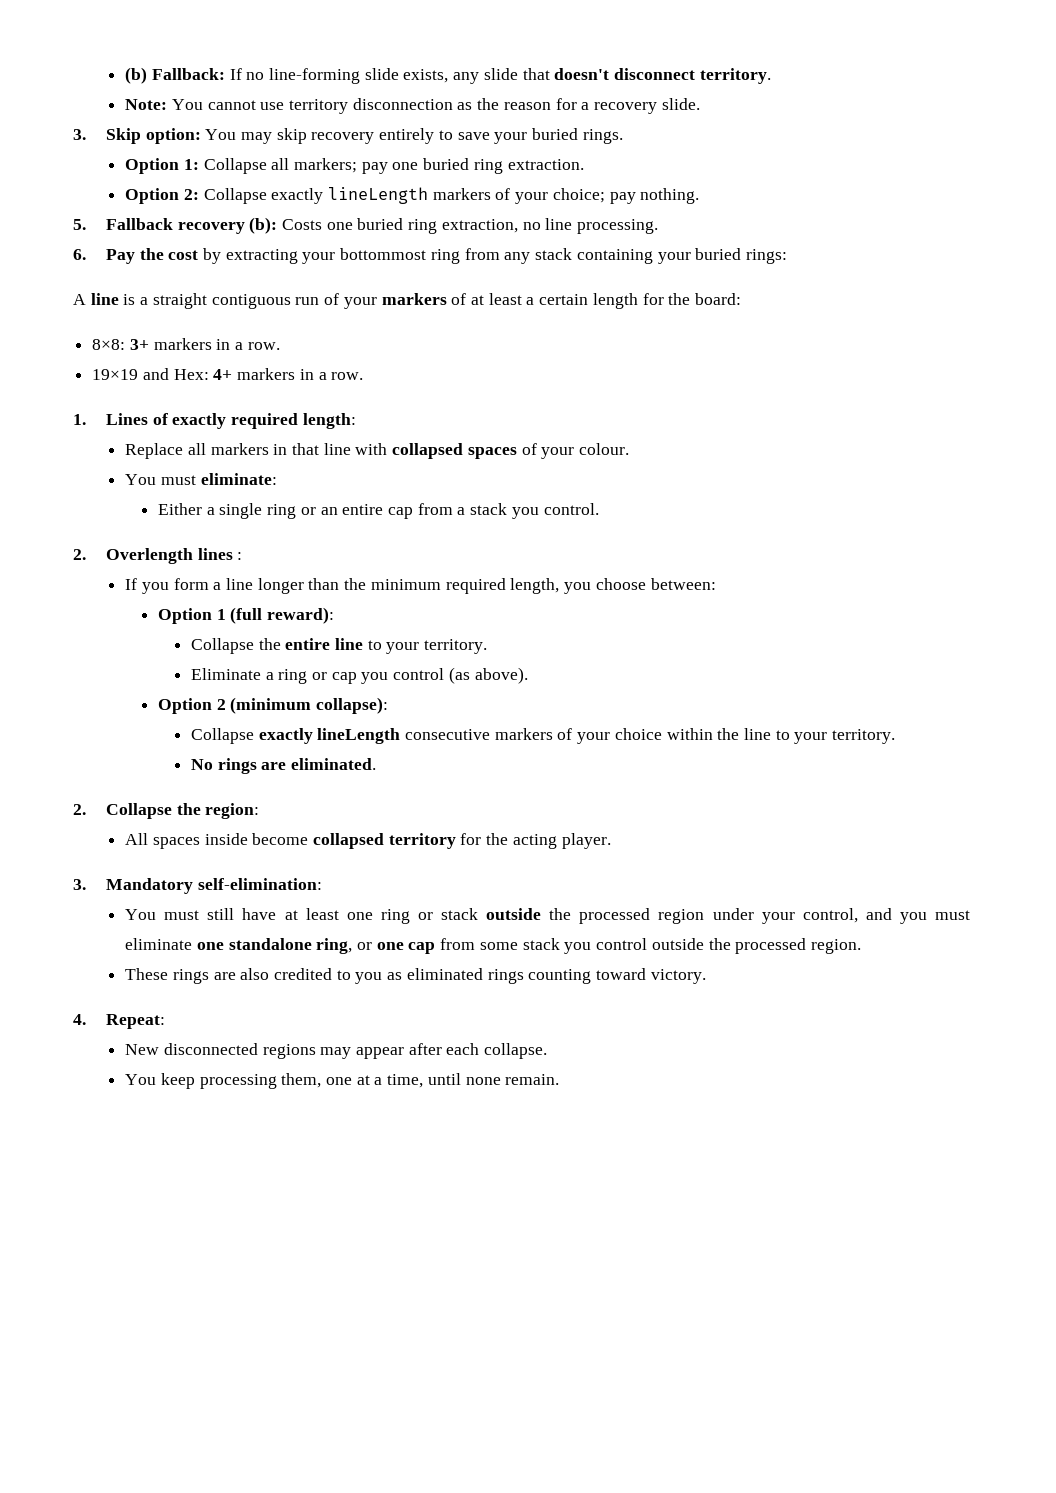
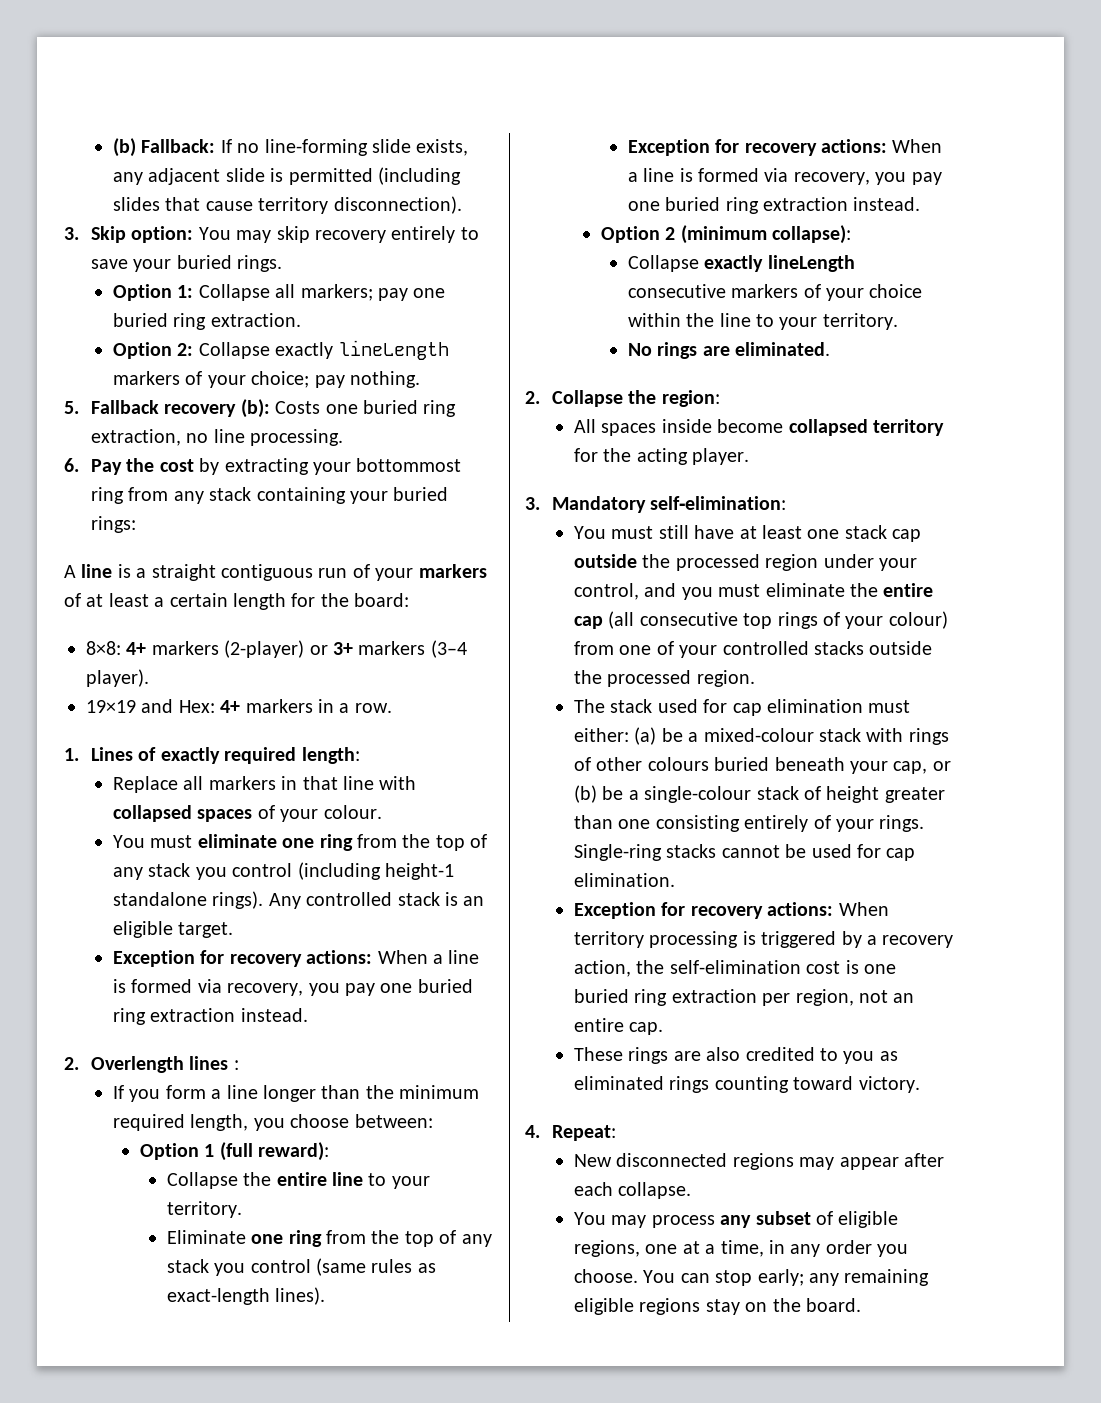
- (b) Fallback: If no line-forming slide exists, any slide that doesn't disconnect territory.
- Note: You cannot use territory disconnection as the reason for a recovery slide.
+ (b) Fallback: If no line-forming slide exists, any adjacent slide is permitted (including slides that cause territory disconnection).
- 8×8: 3+ markers in a row.
+ 8×8: 4+ markers (2-player) or 3+ markers (3–4 player).
- You must eliminate:
- Either a single ring or an entire cap from a stack you control.
+ You must eliminate one ring from the top of any stack you control (including height-1 standalone rings). Any controlled stack is an eligible target.
+ Exception for recovery actions: When a line is formed via recovery, you pay one buried ring extraction instead.
- Eliminate a ring or cap you control (as above).
+ Eliminate one ring from the top of any stack you control (same rules as exact-length lines).
+ Exception for recovery actions: When a line is formed via recovery, you pay one buried ring extraction instead.
- You must still have at least one ring or stack outside the processed region under your control, and you must eliminate one standalone ring, or one cap from some stack you control outside the processed region.
+ You must still have at least one stack cap outside the processed region under your control, and you must eliminate the entire cap (all consecutive top rings of your colour) from one of your controlled stacks outside the processed region.
+ The stack used for cap elimination must either: (a) be a mixed-colour stack with rings of other colours buried beneath your cap, or (b) be a single-colour stack of height greater than one consisting entirely of your rings. Single-ring stacks cannot be used for cap elimination.
+ Exception for recovery actions: When territory processing is triggered by a recovery action, the self-elimination cost is one buried ring extraction per region, not an entire cap.
- You keep processing them, one at a time, until none remain.
+ You may process any subset of eligible regions, one at a time, in any order you choose. You can stop early; any remaining eligible regions stay on the board.

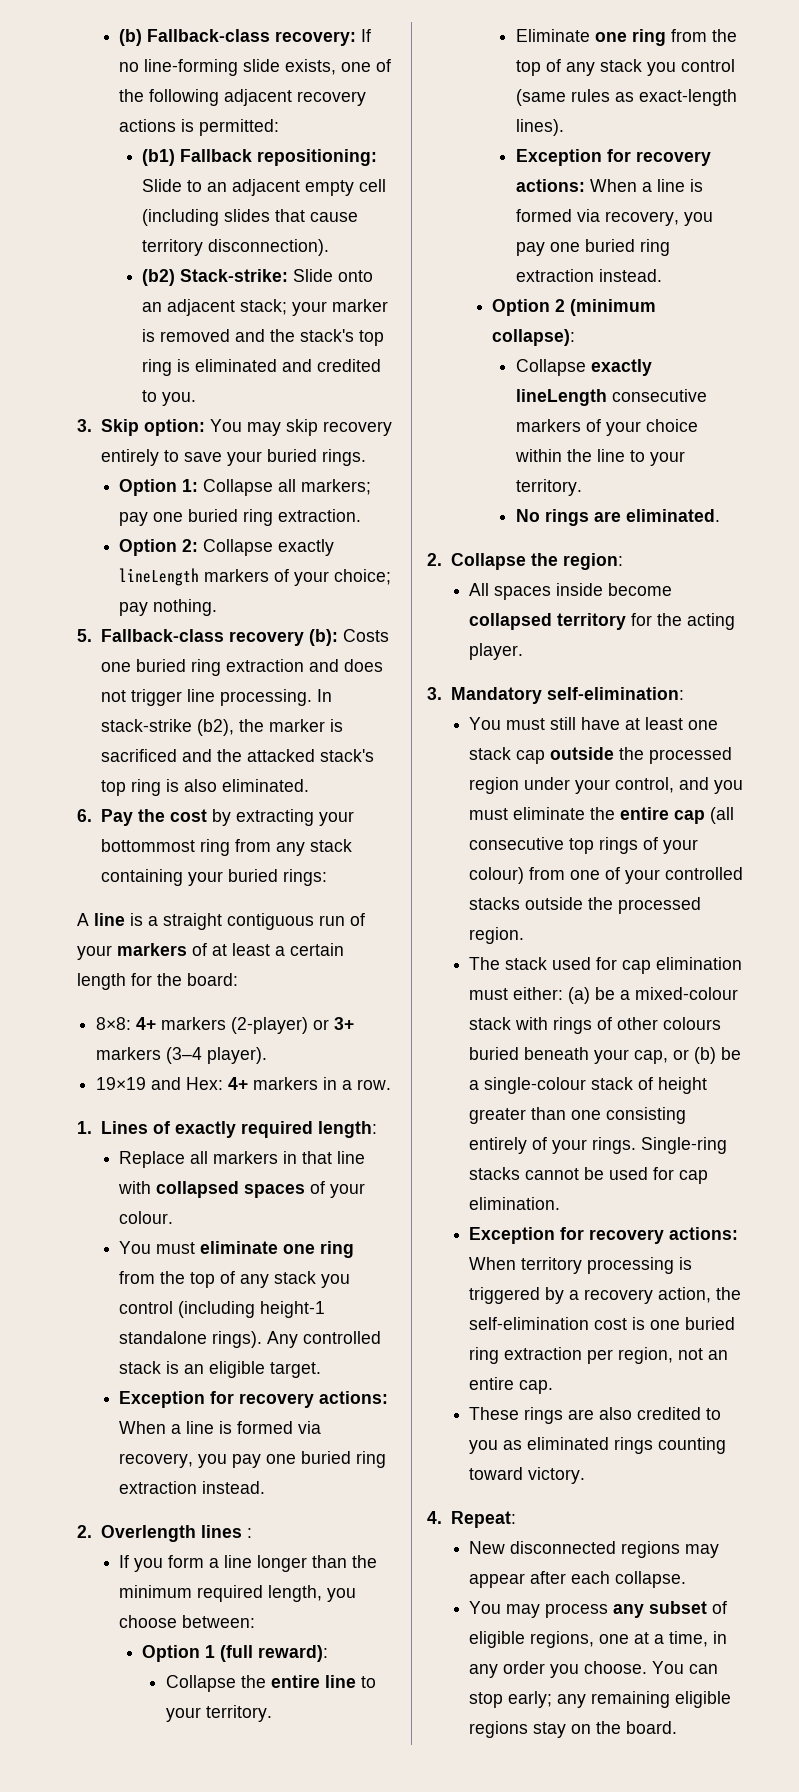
- (b) Fallback: If no line-forming slide exists, any adjacent slide is permitted (including slides that cause territory disconnection).
+ (b) Fallback-class recovery: If no line-forming slide exists, one of the following adjacent recovery actions is permitted:
+ (b1) Fallback repositioning: Slide to an adjacent empty cell (including slides that cause territory disconnection).
+ (b2) Stack-strike: Slide onto an adjacent stack; your marker is removed and the stack's top ring is eliminated and credited to you.
- 5. Fallback recovery (b): Costs one buried ring extraction, no line processing.
+ 5. Fallback-class recovery (b): Costs one buried ring extraction and does not trigger line processing. In stack-strike (b2), the marker is sacrificed and the attacked stack's top ring is also eliminated.

